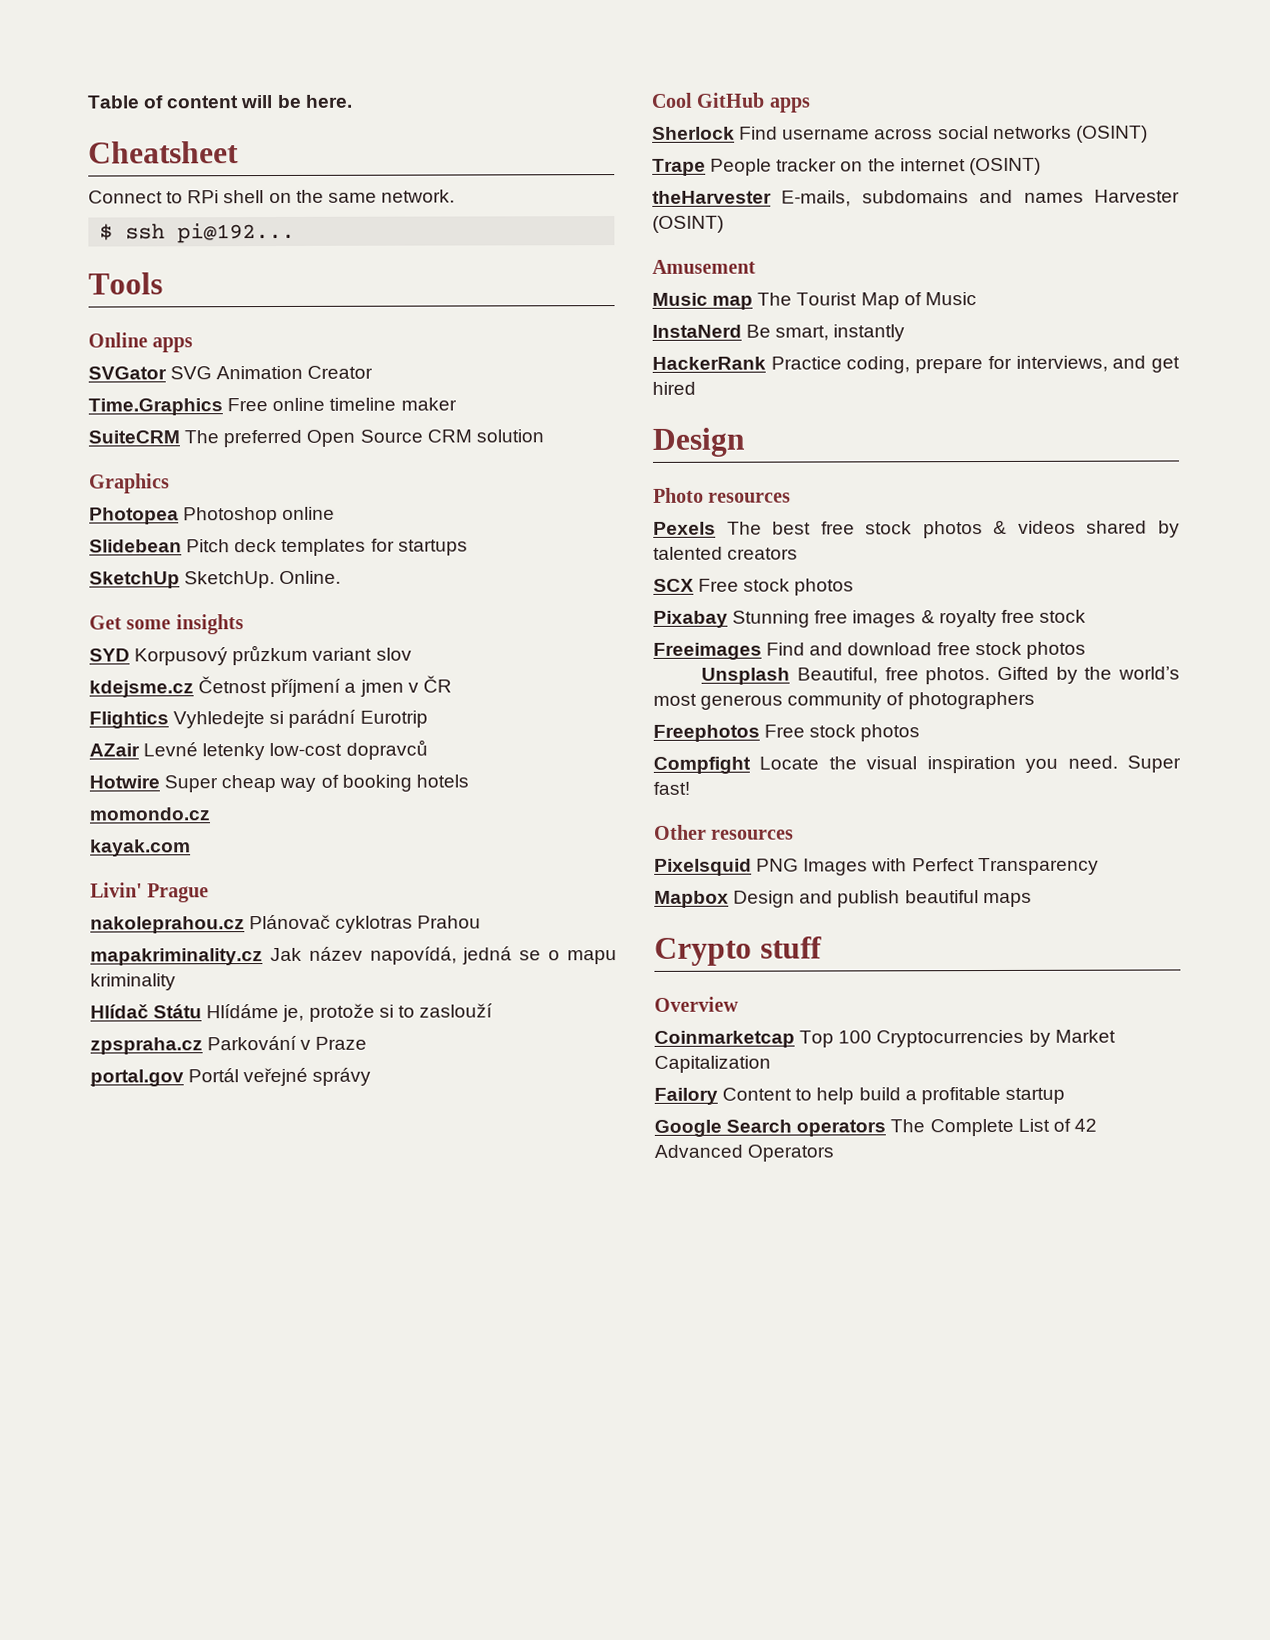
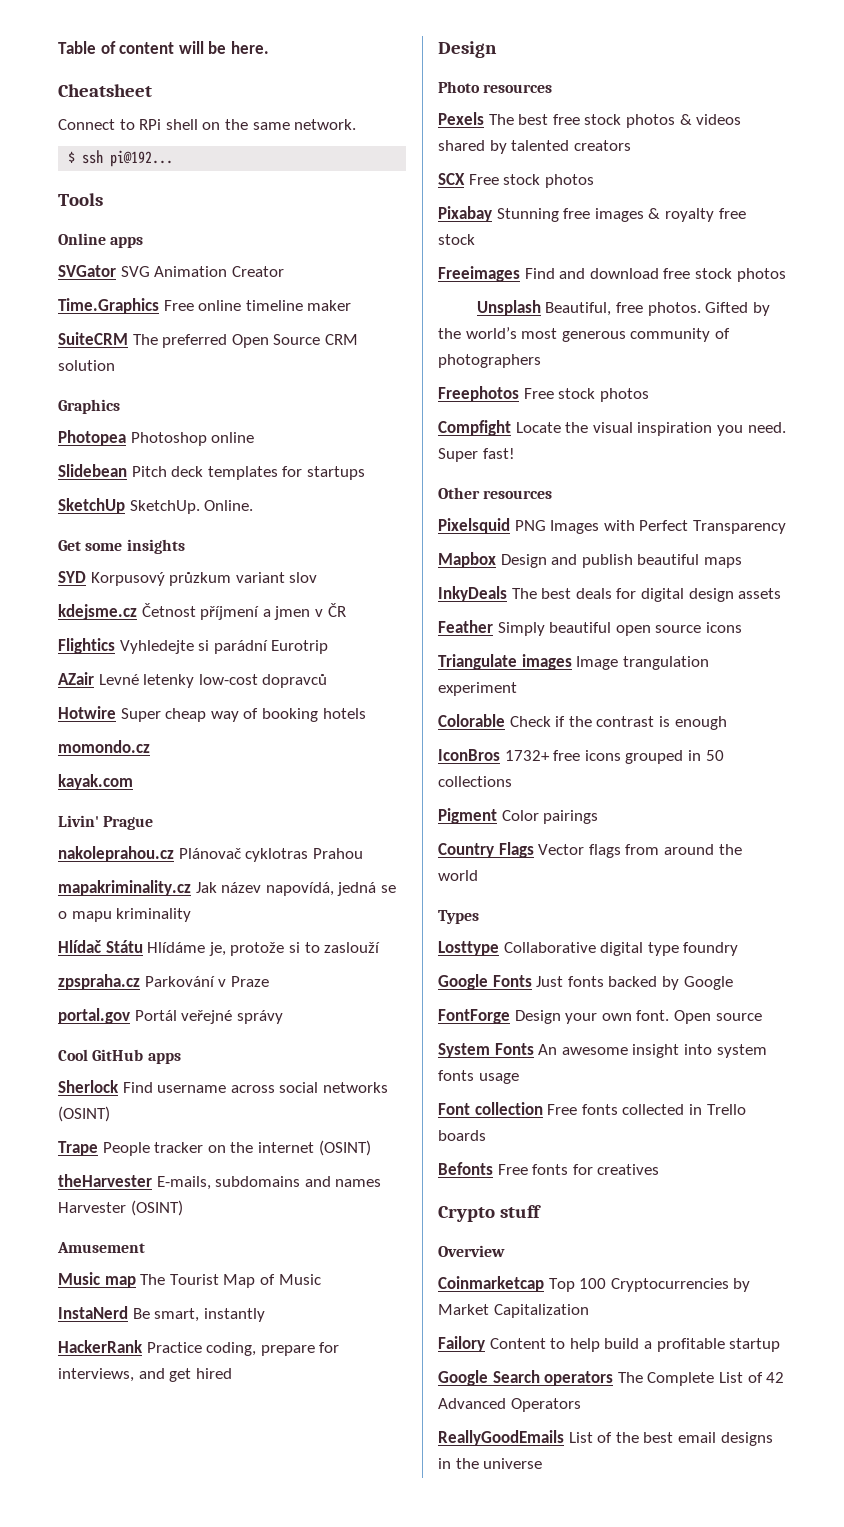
+ InkyDeals The best deals for digital design assets
+ Feather Simply beautiful open source icons
+ Triangulate images Image trangulation experiment
+ Colorable Check if the contrast is enough
+ IconBros 1732+ free icons grouped in 50 collections
+ Pigment Color pairings
+ Country Flags Vector flags from around the world
+ Types
+ Losttype Collaborative digital type foundry
+ Google Fonts Just fonts backed by Google
+ FontForge Design your own font. Open source
+ System Fonts An awesome insight into system fonts usage
+ Font collection Free fonts collected in Trello boards
+ Befonts Free fonts for creatives
+ ReallyGoodEmails List of the best email designs in the universe

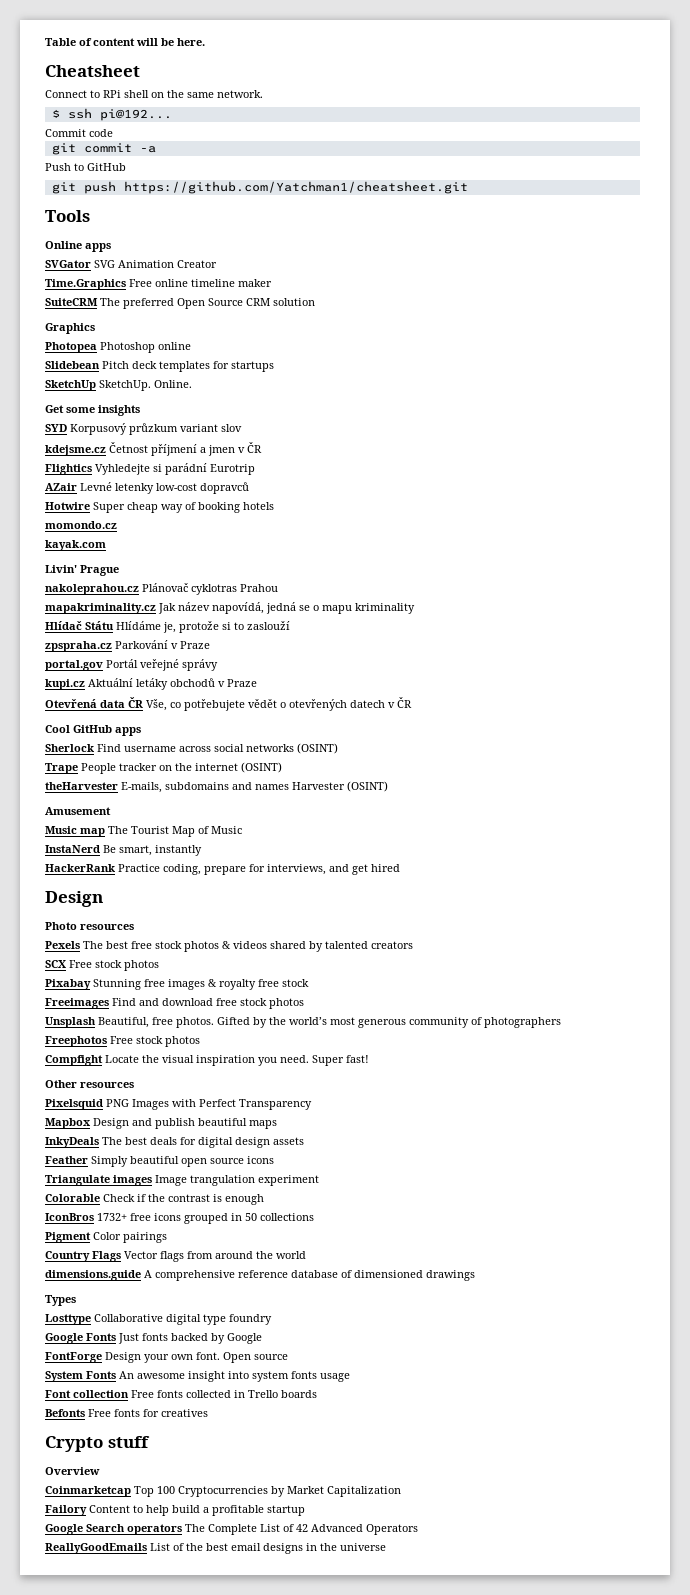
+ Commit code
+ git commit -a
+ Push to GitHub
+ git push https://github.com/Yatchman1/cheatsheet.git
+ kupi.cz Aktuální letáky obchodů v Praze
+ Otevřená data ČR Vše, co potřebujete vědět o otevřených datech v ČR
+ dimensions.guide A comprehensive reference database of dimensioned drawings

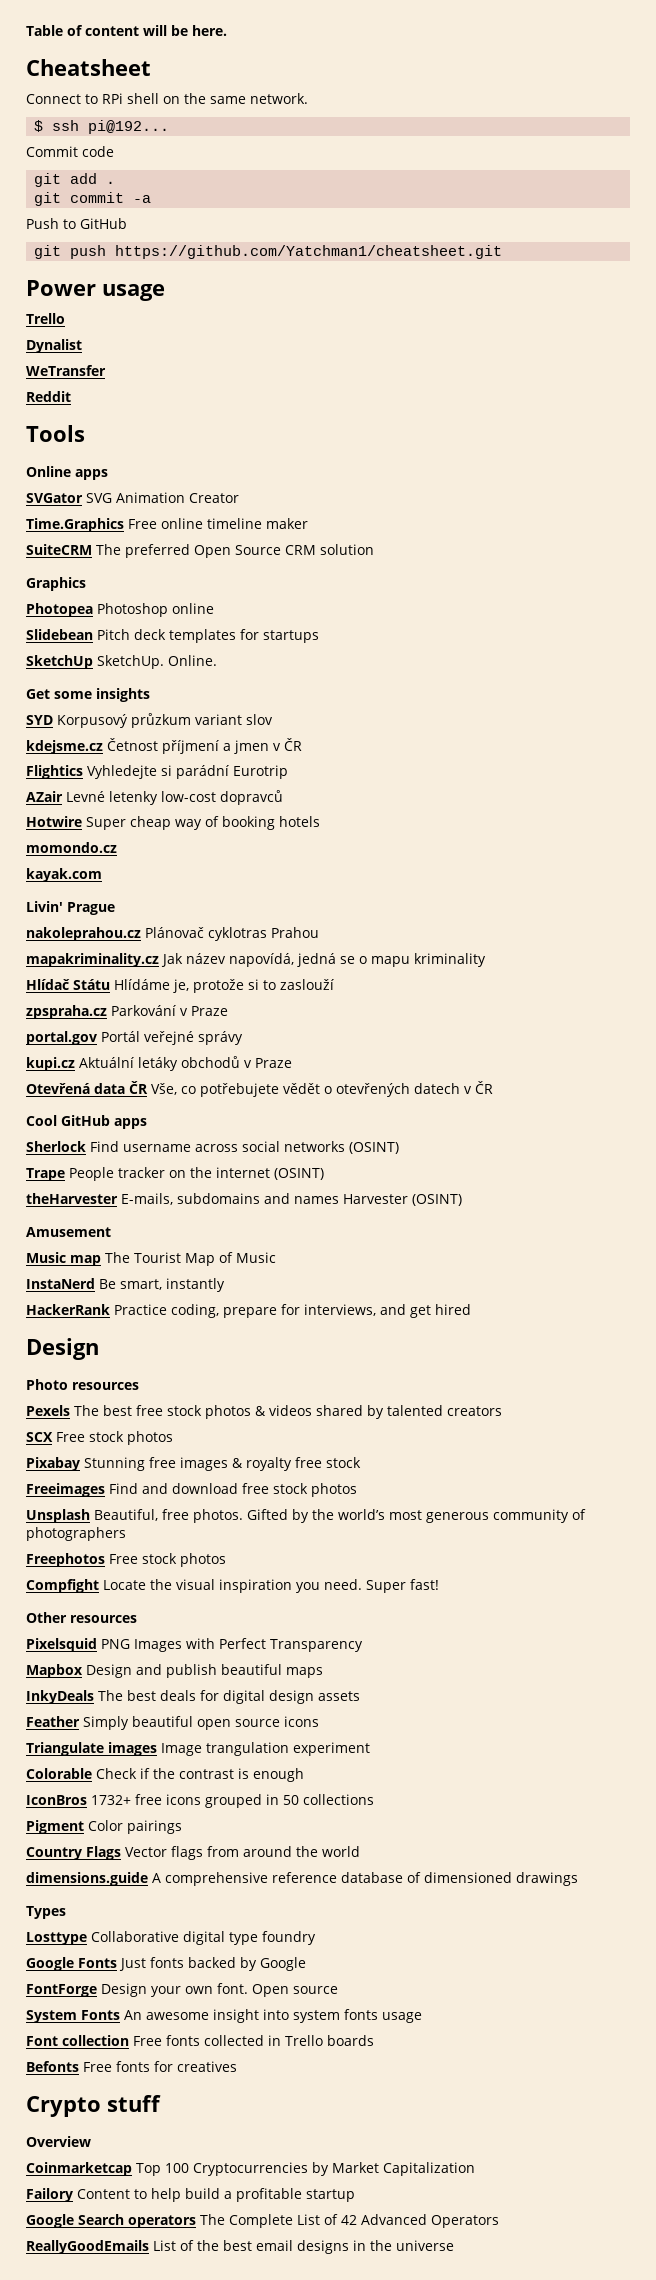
+ git add .
+ Power usage
+ Trello
+ Dynalist
+ WeTransfer
+ Reddit

